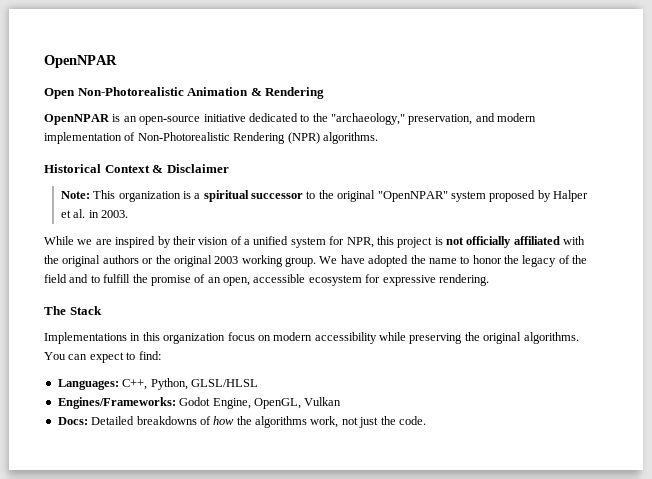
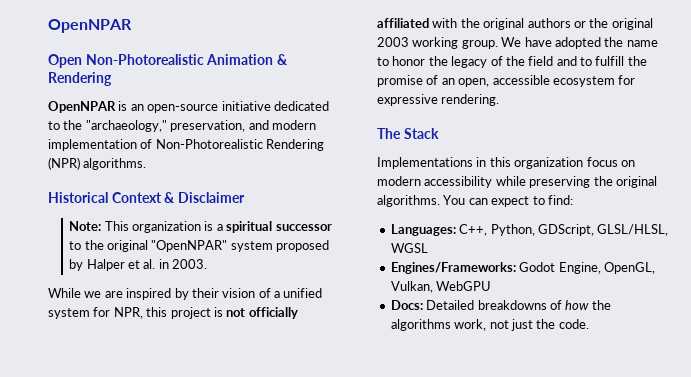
- Languages: C++, Python, GLSL/HLSL
+ Languages: C++, Python, GDScript, GLSL/HLSL, WGSL
- Engines/Frameworks: Godot Engine, OpenGL, Vulkan
+ Engines/Frameworks: Godot Engine, OpenGL, Vulkan, WebGPU

